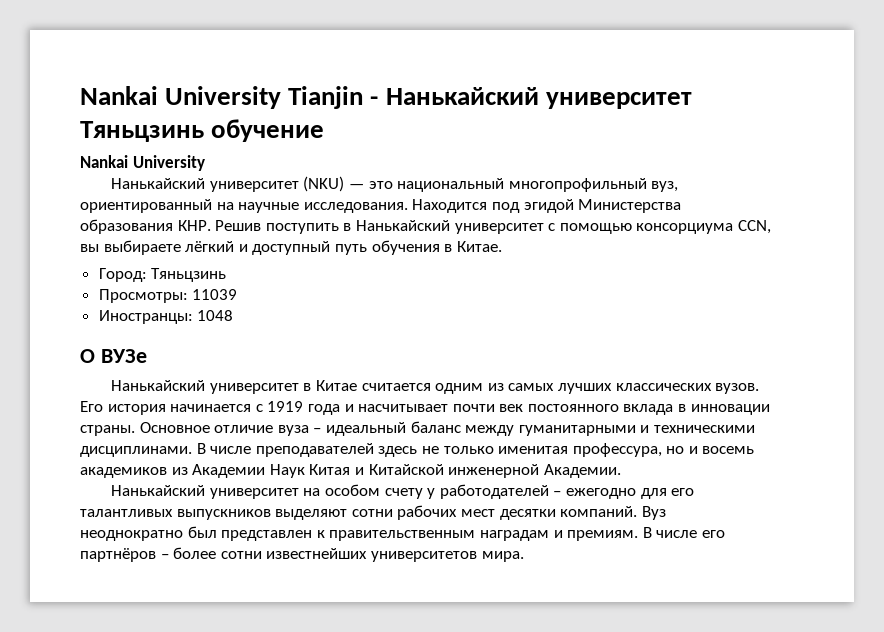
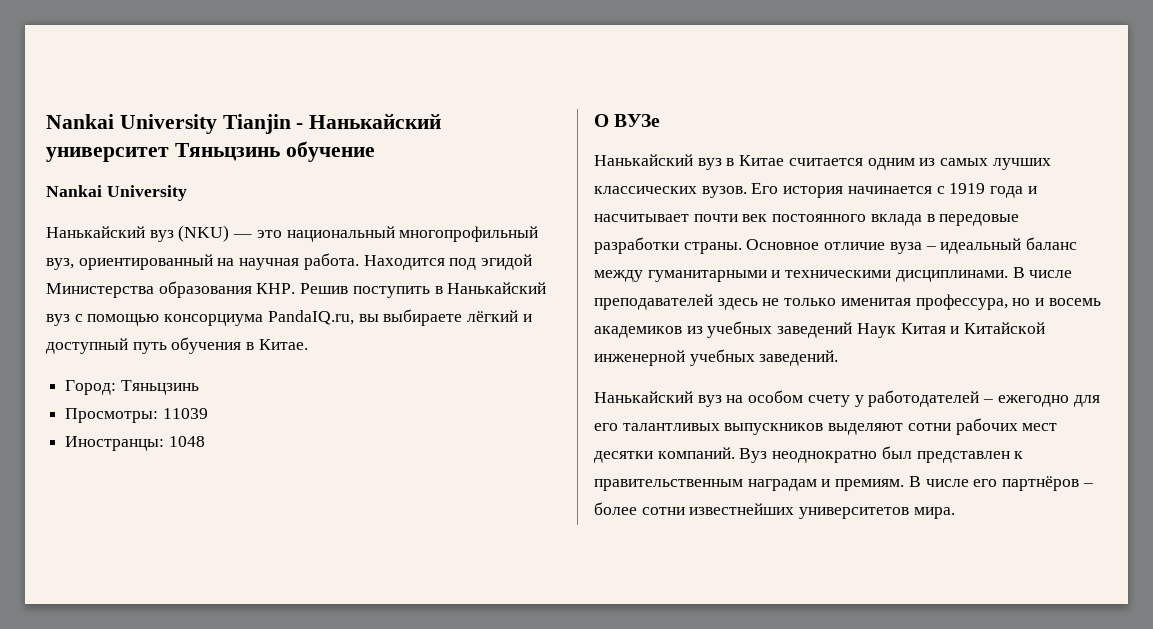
- Нанькайский университет (NKU) — это национальный многопрофильный вуз, ориентированный на научные исследования.
+ Нанькайский вуз (NKU) — это национальный многопрофильный вуз, ориентированный на научная работа.
- Находится под эгидой Министерства образования КНР. Решив поступить в Нанькайский университет с помощью консорциума CCN, вы выбираете лёгкий и доступный путь обучения в Китае.
+ Находится под эгидой Министерства образования КНР. Решив поступить в Нанькайский вуз с помощью консорциума PandaIQ.ru, вы выбираете лёгкий и доступный путь обучения в Китае.
- Нанькайский университет в Китае считается одним из самых лучших классических вузов.
+ Нанькайский вуз в Китае считается одним из самых лучших классических вузов.
- Его история начинается с 1919 года и насчитывает почти век постоянного вклада в инновации страны.
+ Его история начинается с 1919 года и насчитывает почти век постоянного вклада в передовые разработки страны.
- В числе преподавателей здесь не только именитая профессура, но и восемь академиков из Академии Наук Китая и Китайской инженерной Академии.
- Нанькайский университет на особом счету у работодателей – ежегодно для его талантливых выпускников выделяют сотни рабочих мест десятки компаний.
+ В числе преподавателей здесь не только именитая профессура, но и восемь академиков из учебных заведений Наук Китая и Китайской инженерной учебных заведений.
+ Нанькайский вуз на особом счету у работодателей – ежегодно для его талантливых выпускников выделяют сотни рабочих мест десятки компаний.

